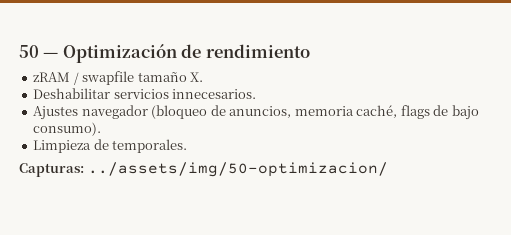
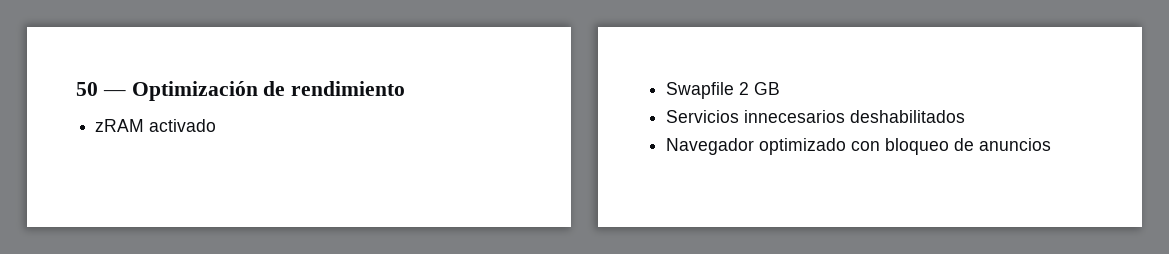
- zRAM / swapfile tamaño X.
- Deshabilitar servicios innecesarios.
- Ajustes navegador (bloqueo de anuncios, memoria caché, flags de bajo consumo).
- Limpieza de temporales.
- Capturas: ../assets/img/50-optimizacion/
+ zRAM activado
+ Swapfile 2 GB
+ Servicios innecesarios deshabilitados
+ Navegador optimizado con bloqueo de anuncios

